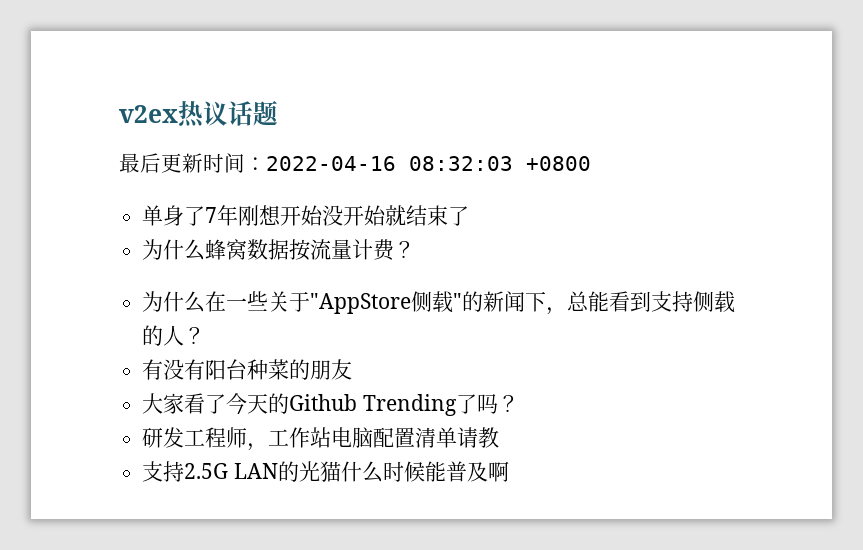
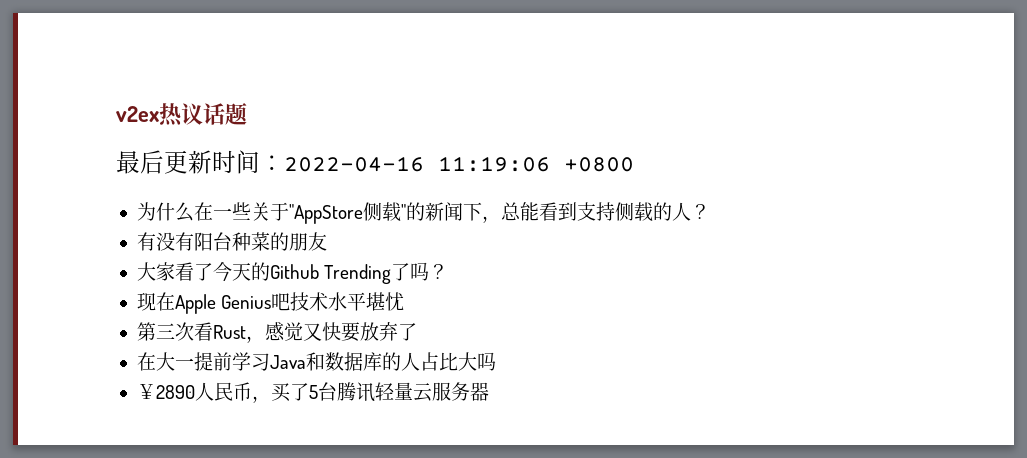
- 最后更新时间：2022-04-16 08:32:03 +0800
+ 最后更新时间：2022-04-16 11:19:06 +0800
- 单身了7年刚想开始没开始就结束了
- 为什么蜂窝数据按流量计费？
- 研发工程师，工作站电脑配置清单请教
- 支持2.5G LAN的光猫什么时候能普及啊
+ 现在Apple Genius吧技术水平堪忧
+ 第三次看Rust，感觉又快要放弃了
+ 在大一提前学习Java和数据库的人占比大吗
+ ￥2890人民币，买了5台腾讯轻量云服务器

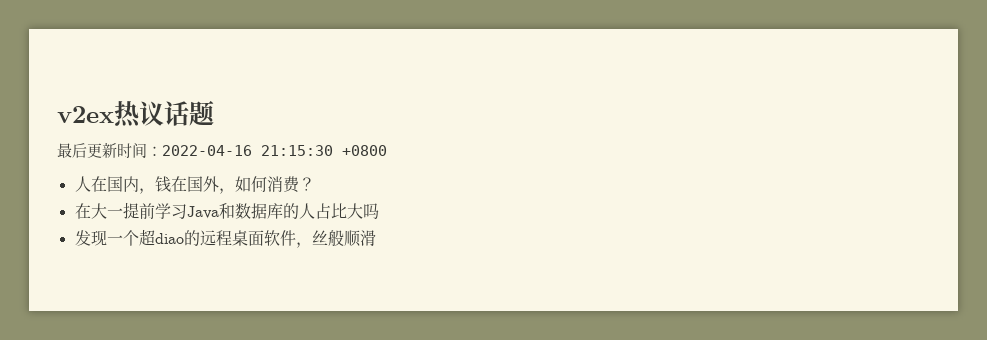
- 最后更新时间：2022-04-16 11:19:06 +0800
+ 最后更新时间：2022-04-16 21:15:30 +0800
- 为什么在一些关于"AppStore侧载"的新闻下，总能看到支持侧载的人？
- 有没有阳台种菜的朋友
- 大家看了今天的Github Trending了吗？
- 现在Apple Genius吧技术水平堪忧
- 第三次看Rust，感觉又快要放弃了
+ 人在国内，钱在国外，如何消费？
- ￥2890人民币，买了5台腾讯轻量云服务器
+ 发现一个超diao的远程桌面软件，丝般顺滑

